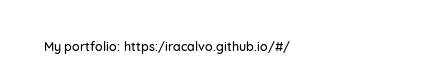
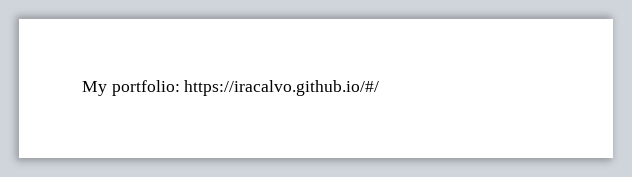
- My portfolio: https:/iracalvo.github.io/#/
+ My portfolio: https://iracalvo.github.io/#/

